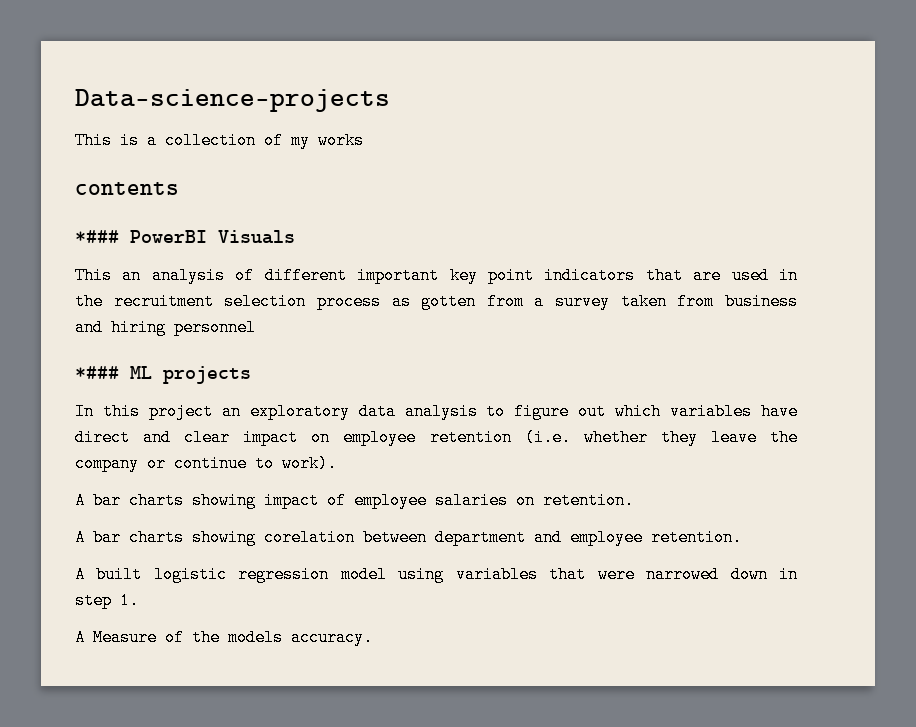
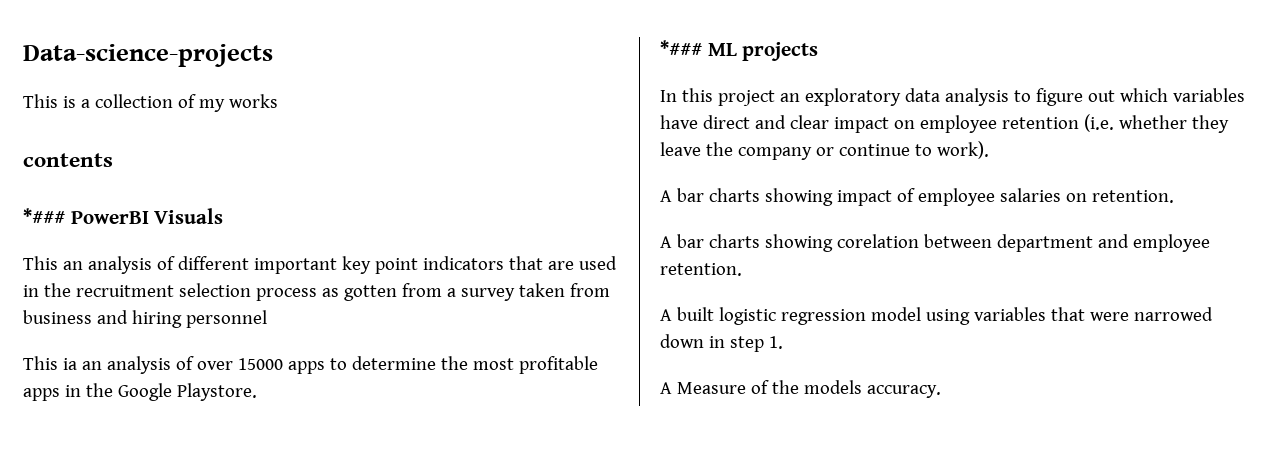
+ This ia an analysis of over 15000 apps to determine the most profitable apps in the Google Playstore.

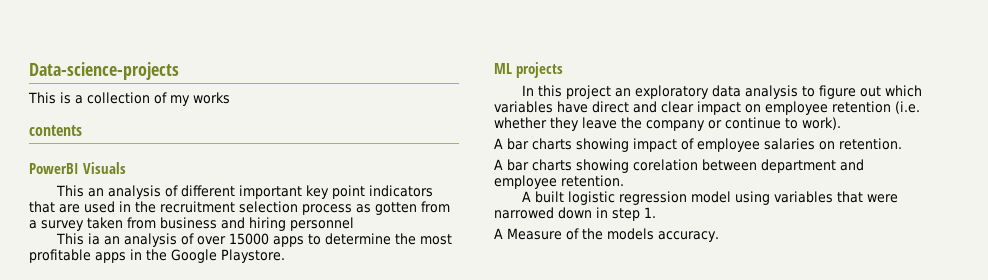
- *### PowerBI Visuals
+ PowerBI Visuals
- *### ML projects
+ ML projects

